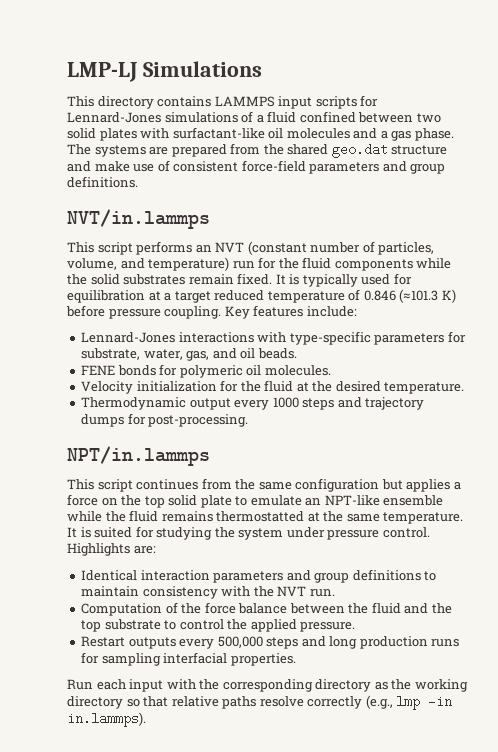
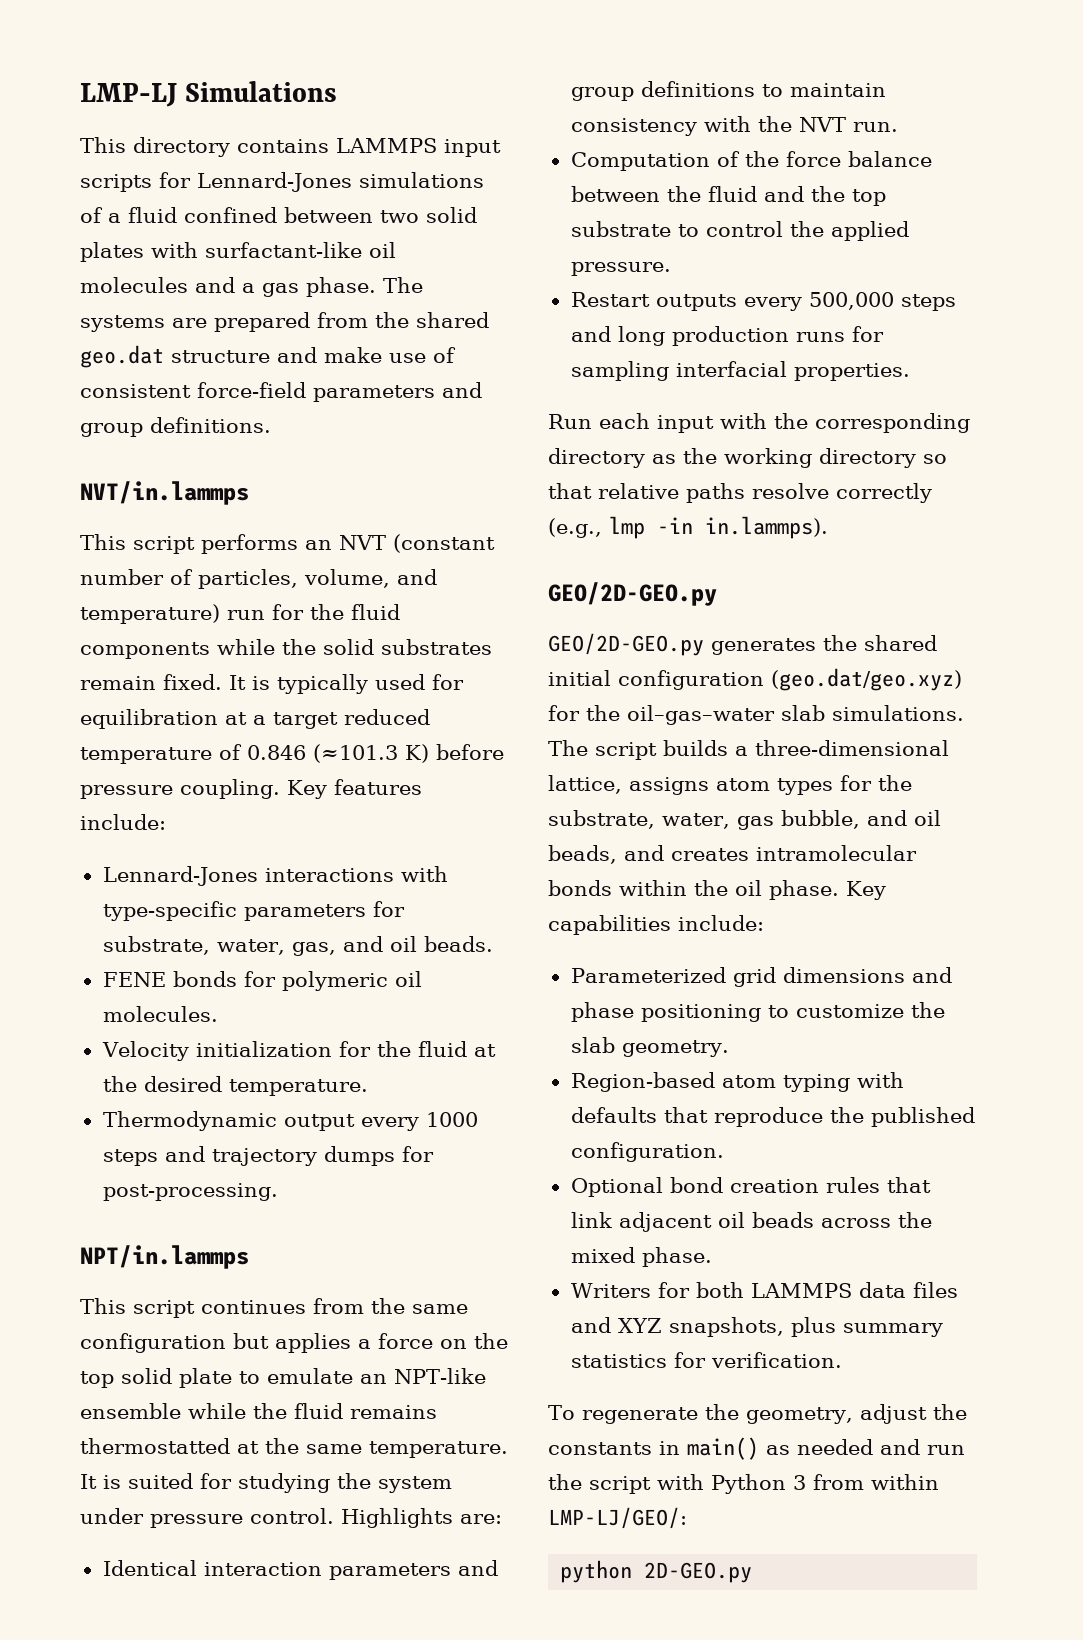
  Run each input with the corresponding directory as the working directory so that relative paths resolve correctly (e.g., lmp -in in.lammps).
+ GEO/2D-GEO.py
+ GEO/2D-GEO.py generates the shared initial configuration (geo.dat/geo.xyz) for the oil–gas–water slab simulations. The script builds a three-dimensional lattice, assigns atom types for the substrate, water, gas bubble, and oil beads, and creates intramolecular bonds within the oil phase. Key capabilities include:
+ Parameterized grid dimensions and phase positioning to customize the slab geometry.
+ Region-based atom typing with defaults that reproduce the published configuration.
+ Optional bond creation rules that link adjacent oil beads across the mixed phase.
+ Writers for both LAMMPS data files and XYZ snapshots, plus summary statistics for verification.
+ To regenerate the geometry, adjust the constants in main() as needed and run the script with Python 3 from within LMP-LJ/GEO/:
+ python 2D-GEO.py

